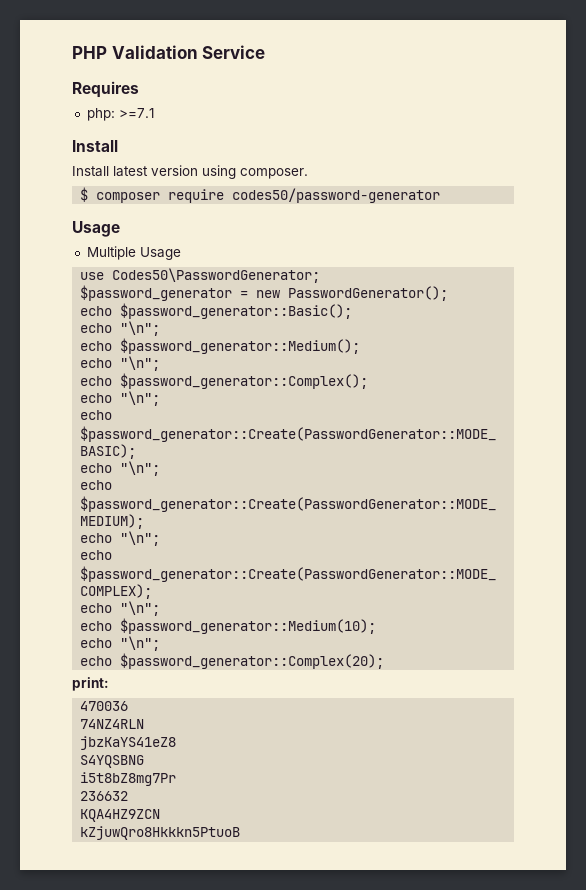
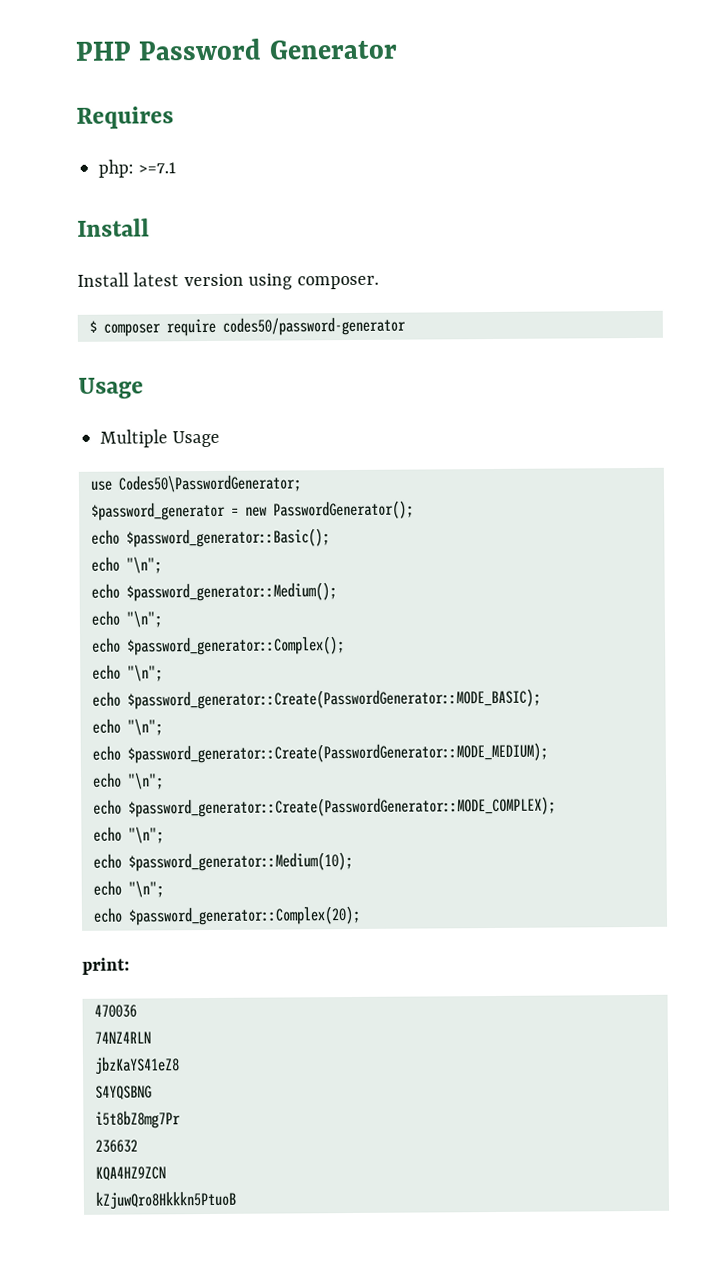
- PHP Validation Service
+ PHP Password Generator

